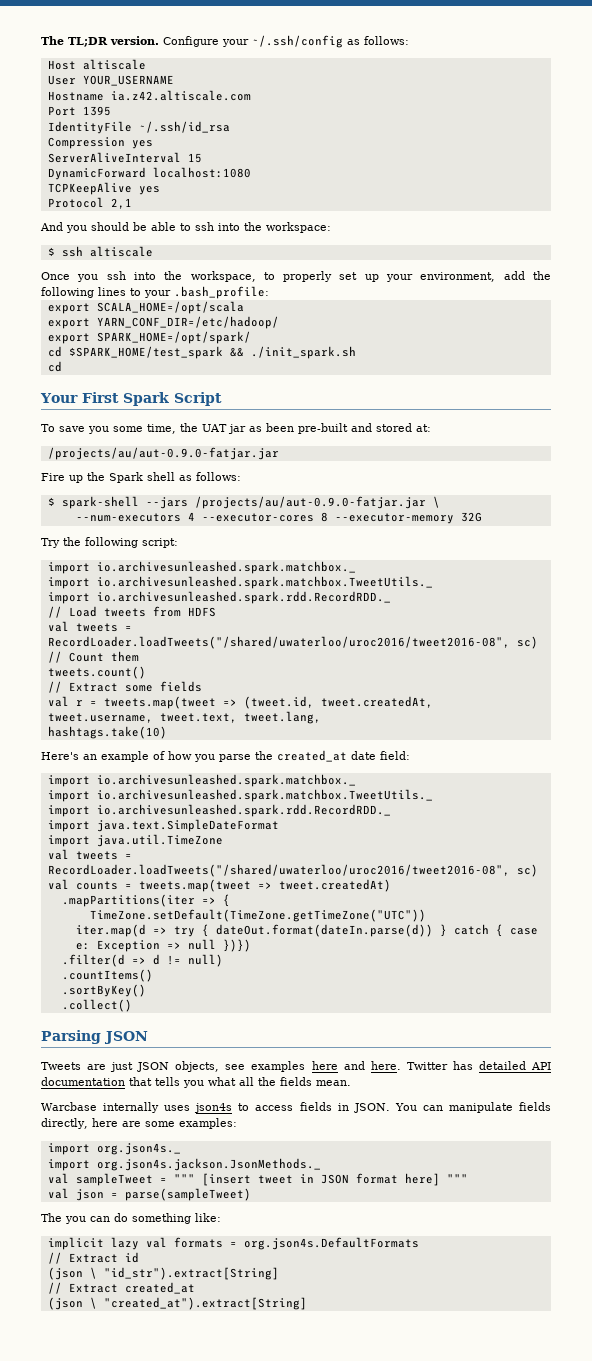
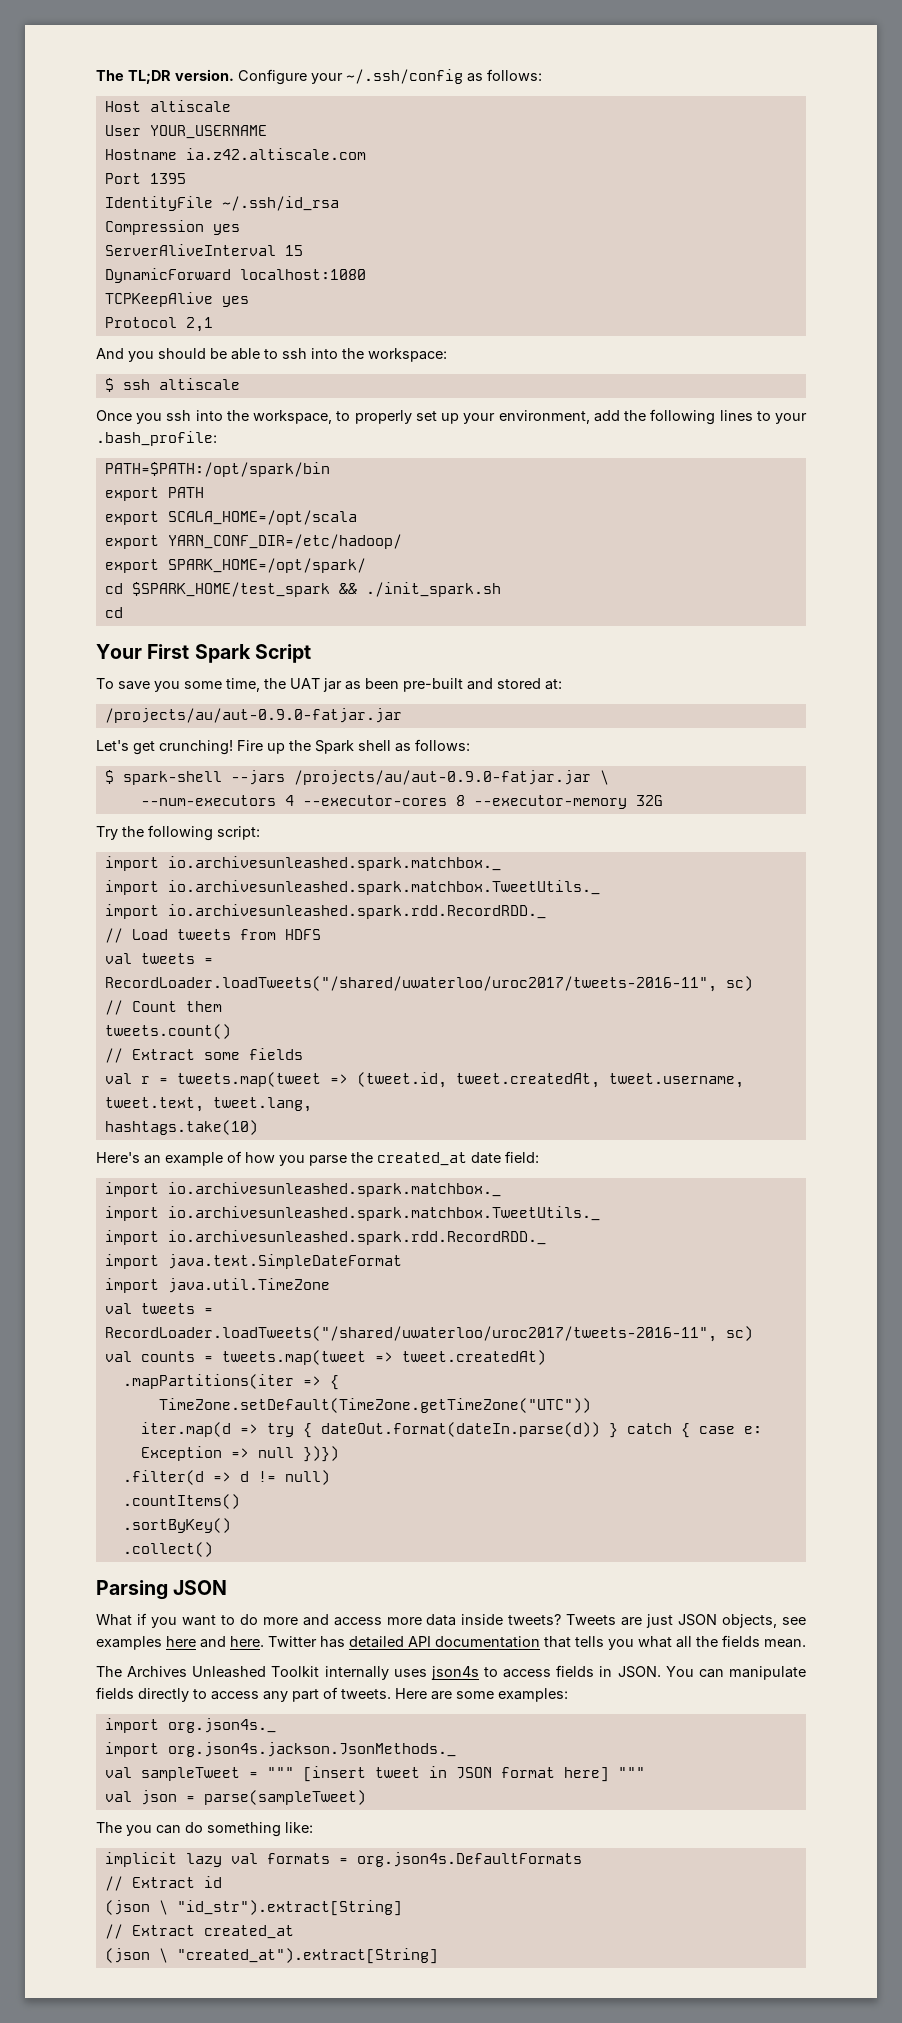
+ PATH=$PATH:/opt/spark/bin
+ export PATH
+ Let's get crunching!
  // Load tweets from HDFS
- val tweets = RecordLoader.loadTweets("/shared/uwaterloo/uroc2016/tweet2016-08", sc)
+ val tweets = RecordLoader.loadTweets("/shared/uwaterloo/uroc2017/tweets-2016-11", sc)
  import java.util.TimeZone
- val tweets = RecordLoader.loadTweets("/shared/uwaterloo/uroc2016/tweet2016-08", sc)
+ val tweets = RecordLoader.loadTweets("/shared/uwaterloo/uroc2017/tweets-2016-11", sc)
+ What if you want to do more and access more data inside tweets?
- Warcbase internally uses json4s to access fields in JSON.
+ The Archives Unleashed Toolkit internally uses json4s to access fields in JSON.
- You can manipulate fields directly, here are some examples:
+ You can manipulate fields directly to access any part of tweets. Here are some examples:

